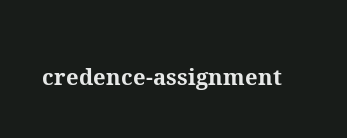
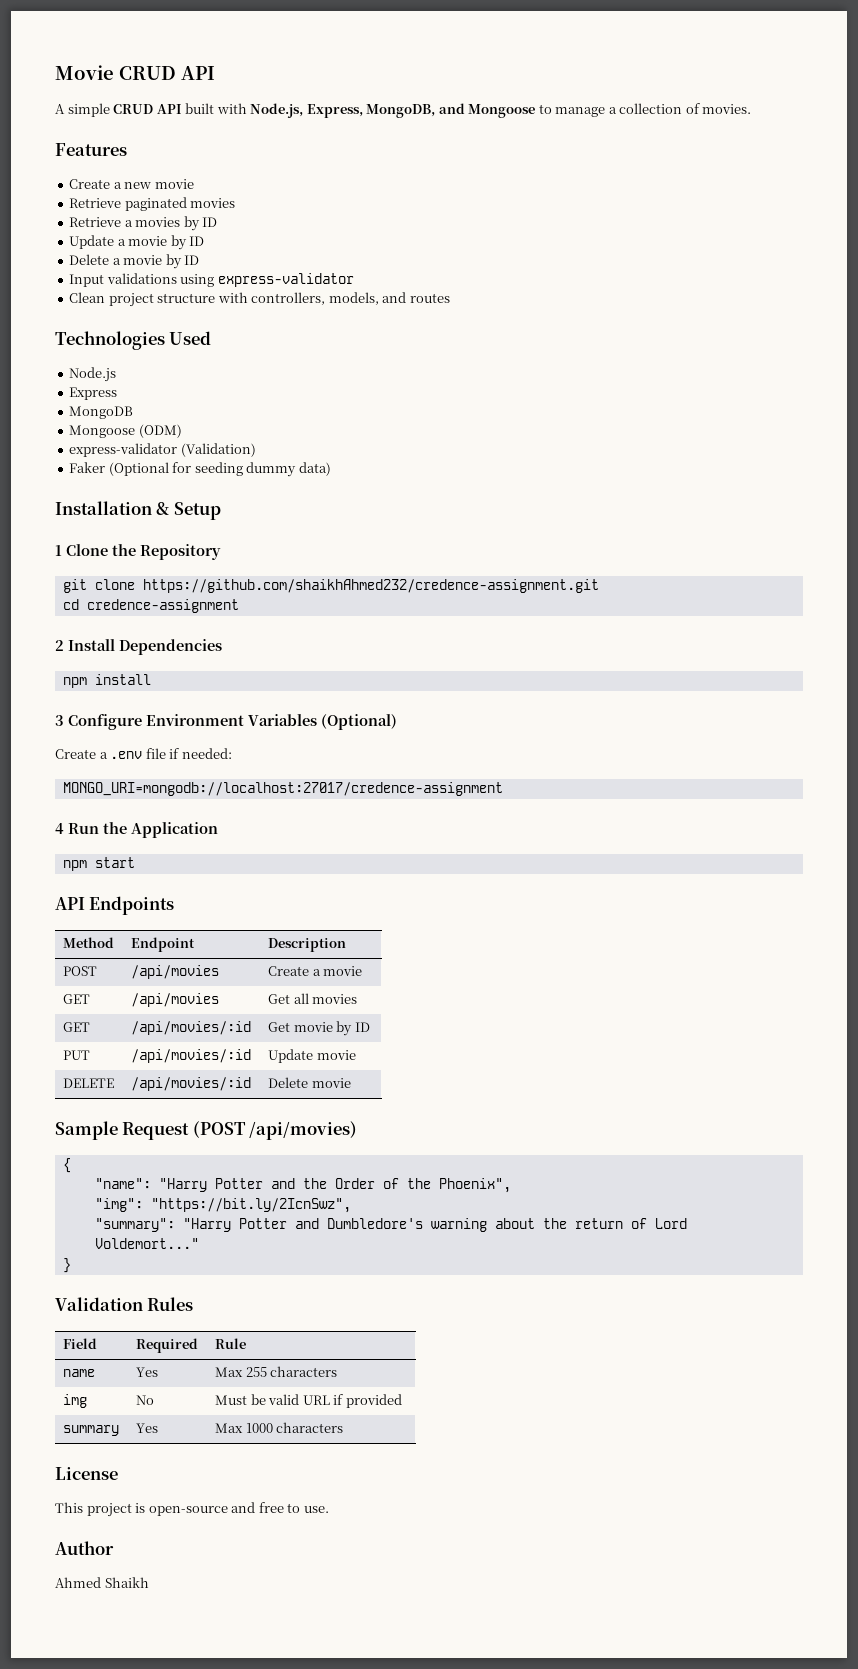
- credence-assignment
+ Movie CRUD API
+ A simple CRUD API built with Node.js, Express, MongoDB, and Mongoose to manage a collection of movies.
+ Features
+ Create a new movie
+ Retrieve paginated movies
+ Retrieve a movies by ID
+ Update a movie by ID
+ Delete a movie by ID
+ Input validations using express-validator
+ Clean project structure with controllers, models, and routes
+ Technologies Used
+ Node.js
+ Express
+ MongoDB
+ Mongoose (ODM)
+ express-validator (Validation)
+ Faker (Optional for seeding dummy data)
+ Installation & Setup
+ 1 Clone the Repository
+ git clone https://github.com/shaikhAhmed232/credence-assignment.git
+ cd credence-assignment
+ 2 Install Dependencies
+ npm install
+ 3 Configure Environment Variables (Optional)
+ Create a .env file if needed:
+ MONGO_URI=mongodb://localhost:27017/credence-assignment
+ 4 Run the Application
+ npm start
+ API Endpoints
+ Method | Endpoint | Description
+ POST | /api/movies | Create a movie
+ GET | /api/movies | Get all movies
+ GET | /api/movies/:id | Get movie by ID
+ PUT | /api/movies/:id | Update movie
+ DELETE | /api/movies/:id | Delete movie
+ Sample Request (POST /api/movies)
+ {
+ "name": "Harry Potter and the Order of the Phoenix",
+ "img": "https://bit.ly/2IcnSwz",
+ "summary": "Harry Potter and Dumbledore's warning about the return of Lord Voldemort..."
+ }
+ Validation Rules
+ Field | Required | Rule
+ name | Yes | Max 255 characters
+ img | No | Must be valid URL if provided
+ summary | Yes | Max 1000 characters
+ License
+ This project is open-source and free to use.
+ Author
+ Ahmed Shaikh

